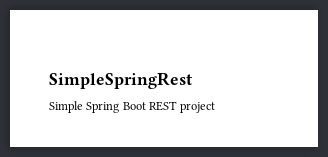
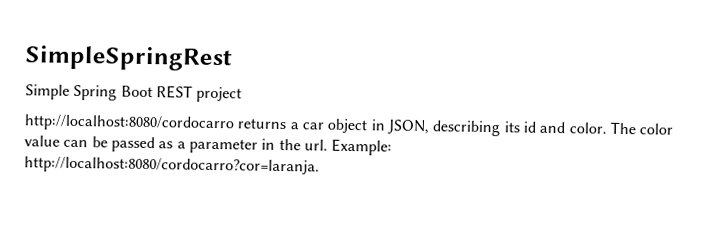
+ http://localhost:8080/cordocarro returns a car object in JSON, describing its id and color. The color value can be passed as a parameter in the url. Example: http://localhost:8080/cordocarro?cor=laranja.

